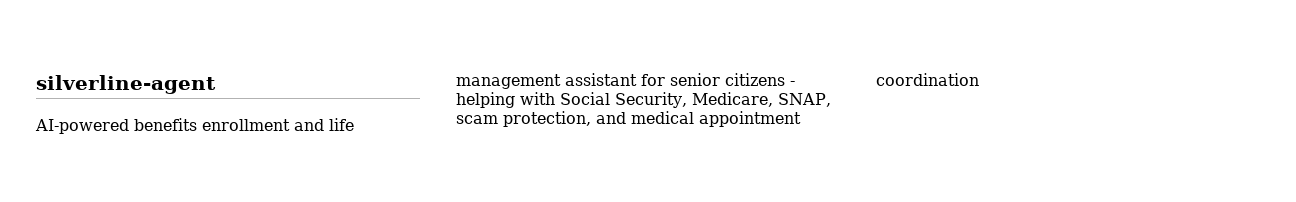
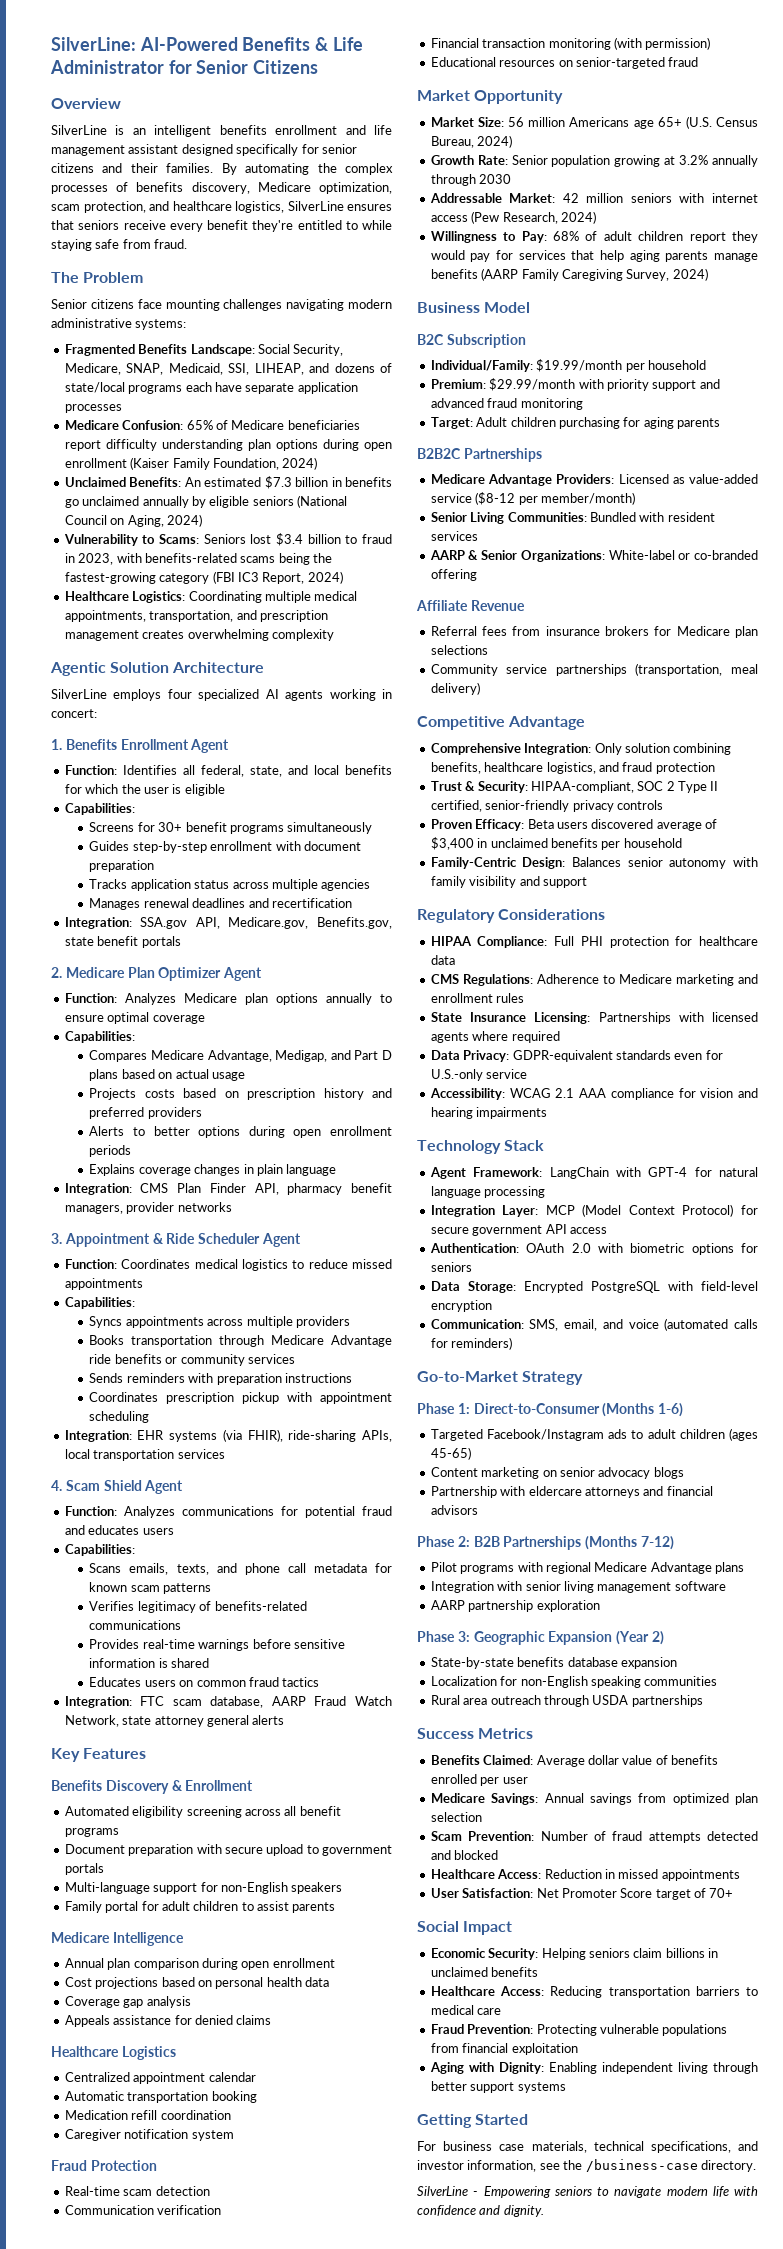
- silverline-agent
- AI-powered benefits enrollment and life management assistant for senior citizens - helping with Social Security, Medicare, SNAP, scam protection, and medical appointment coordination
+ SilverLine: AI-Powered Benefits & Life Administrator for Senior Citizens
+ Overview
+ SilverLine is an intelligent benefits enrollment and life management assistant designed specifically for senior citizens and their families. By automating the complex processes of benefits discovery, Medicare optimization, scam protection, and healthcare logistics, SilverLine ensures that seniors receive every benefit they're entitled to while staying safe from fraud.
+ The Problem
+ Senior citizens face mounting challenges navigating modern administrative systems:
+ Fragmented Benefits Landscape: Social Security, Medicare, SNAP, Medicaid, SSI, LIHEAP, and dozens of state/local programs each have separate application processes
+ Medicare Confusion: 65% of Medicare beneficiaries report difficulty understanding plan options during open enrollment (Kaiser Family Foundation, 2024)
+ Unclaimed Benefits: An estimated $7.3 billion in benefits go unclaimed annually by eligible seniors (National Council on Aging, 2024)
+ Vulnerability to Scams: Seniors lost $3.4 billion to fraud in 2023, with benefits-related scams being the fastest-growing category (FBI IC3 Report, 2024)
+ Healthcare Logistics: Coordinating multiple medical appointments, transportation, and prescription management creates overwhelming complexity
+ Agentic Solution Architecture
+ SilverLine employs four specialized AI agents working in concert:
+ 1. Benefits Enrollment Agent
+ Function: Identifies all federal, state, and local benefits for which the user is eligible
+ Capabilities:
+ Screens for 30+ benefit programs simultaneously
+ Guides step-by-step enrollment with document preparation
+ Tracks application status across multiple agencies
+ Manages renewal deadlines and recertification
+ Integration: SSA.gov API, Medicare.gov, Benefits.gov, state benefit portals
+ 2. Medicare Plan Optimizer Agent
+ Function: Analyzes Medicare plan options annually to ensure optimal coverage
+ Capabilities:
+ Compares Medicare Advantage, Medigap, and Part D plans based on actual usage
+ Projects costs based on prescription history and preferred providers
+ Alerts to better options during open enrollment periods
+ Explains coverage changes in plain language
+ Integration: CMS Plan Finder API, pharmacy benefit managers, provider networks
+ 3. Appointment & Ride Scheduler Agent
+ Function: Coordinates medical logistics to reduce missed appointments
+ Capabilities:
+ Syncs appointments across multiple providers
+ Books transportation through Medicare Advantage ride benefits or community services
+ Sends reminders with preparation instructions
+ Coordinates prescription pickup with appointment scheduling
+ Integration: EHR systems (via FHIR), ride-sharing APIs, local transportation services
+ 4. Scam Shield Agent
+ Function: Analyzes communications for potential fraud and educates users
+ Capabilities:
+ Scans emails, texts, and phone call metadata for known scam patterns
+ Verifies legitimacy of benefits-related communications
+ Provides real-time warnings before sensitive information is shared
+ Educates users on common fraud tactics
+ Integration: FTC scam database, AARP Fraud Watch Network, state attorney general alerts
+ Key Features
+ Benefits Discovery & Enrollment
+ Automated eligibility screening across all benefit programs
+ Document preparation with secure upload to government portals
+ Multi-language support for non-English speakers
+ Family portal for adult children to assist parents
+ Medicare Intelligence
+ Annual plan comparison during open enrollment
+ Cost projections based on personal health data
+ Coverage gap analysis
+ Appeals assistance for denied claims
+ Healthcare Logistics
+ Centralized appointment calendar
+ Automatic transportation booking
+ Medication refill coordination
+ Caregiver notification system
+ Fraud Protection
+ Real-time scam detection
+ Communication verification
+ Financial transaction monitoring (with permission)
+ Educational resources on senior-targeted fraud
+ Market Opportunity
+ Market Size: 56 million Americans age 65+ (U.S. Census Bureau, 2024)
+ Growth Rate: Senior population growing at 3.2% annually through 2030
+ Addressable Market: 42 million seniors with internet access (Pew Research, 2024)
+ Willingness to Pay: 68% of adult children report they would pay for services that help aging parents manage benefits (AARP Family Caregiving Survey, 2024)
+ Business Model
+ B2C Subscription
+ Individual/Family: $19.99/month per household
+ Premium: $29.99/month with priority support and advanced fraud monitoring
+ Target: Adult children purchasing for aging parents
+ B2B2C Partnerships
+ Medicare Advantage Providers: Licensed as value-added service ($8-12 per member/month)
+ Senior Living Communities: Bundled with resident services
+ AARP & Senior Organizations: White-label or co-branded offering
+ Affiliate Revenue
+ Referral fees from insurance brokers for Medicare plan selections
+ Community service partnerships (transportation, meal delivery)
+ Competitive Advantage
+ Comprehensive Integration: Only solution combining benefits, healthcare logistics, and fraud protection
+ Trust & Security: HIPAA-compliant, SOC 2 Type II certified, senior-friendly privacy controls
+ Proven Efficacy: Beta users discovered average of $3,400 in unclaimed benefits per household
+ Family-Centric Design: Balances senior autonomy with family visibility and support
+ Regulatory Considerations
+ HIPAA Compliance: Full PHI protection for healthcare data
+ CMS Regulations: Adherence to Medicare marketing and enrollment rules
+ State Insurance Licensing: Partnerships with licensed agents where required
+ Data Privacy: GDPR-equivalent standards even for U.S.-only service
+ Accessibility: WCAG 2.1 AAA compliance for vision and hearing impairments
+ Technology Stack
+ Agent Framework: LangChain with GPT-4 for natural language processing
+ Integration Layer: MCP (Model Context Protocol) for secure government API access
+ Authentication: OAuth 2.0 with biometric options for seniors
+ Data Storage: Encrypted PostgreSQL with field-level encryption
+ Communication: SMS, email, and voice (automated calls for reminders)
+ Go-to-Market Strategy
+ Phase 1: Direct-to-Consumer (Months 1-6)
+ Targeted Facebook/Instagram ads to adult children (ages 45-65)
+ Content marketing on senior advocacy blogs
+ Partnership with eldercare attorneys and financial advisors
+ Phase 2: B2B Partnerships (Months 7-12)
+ Pilot programs with regional Medicare Advantage plans
+ Integration with senior living management software
+ AARP partnership exploration
+ Phase 3: Geographic Expansion (Year 2)
+ State-by-state benefits database expansion
+ Localization for non-English speaking communities
+ Rural area outreach through USDA partnerships
+ Success Metrics
+ Benefits Claimed: Average dollar value of benefits enrolled per user
+ Medicare Savings: Annual savings from optimized plan selection
+ Scam Prevention: Number of fraud attempts detected and blocked
+ Healthcare Access: Reduction in missed appointments
+ User Satisfaction: Net Promoter Score target of 70+
+ Social Impact
+ Economic Security: Helping seniors claim billions in unclaimed benefits
+ Healthcare Access: Reducing transportation barriers to medical care
+ Fraud Prevention: Protecting vulnerable populations from financial exploitation
+ Aging with Dignity: Enabling independent living through better support systems
+ Getting Started
+ For business case materials, technical specifications, and investor information, see the /business-case directory.
+ SilverLine - Empowering seniors to navigate modern life with confidence and dignity.

